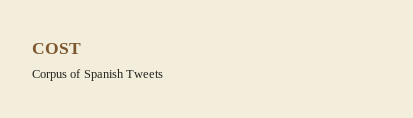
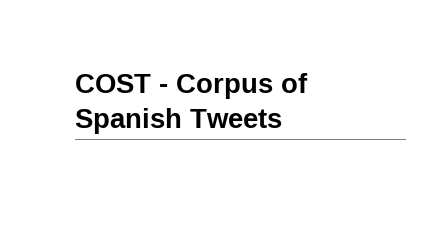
- COST
- Corpus of Spanish Tweets
+ COST - Corpus of Spanish Tweets

